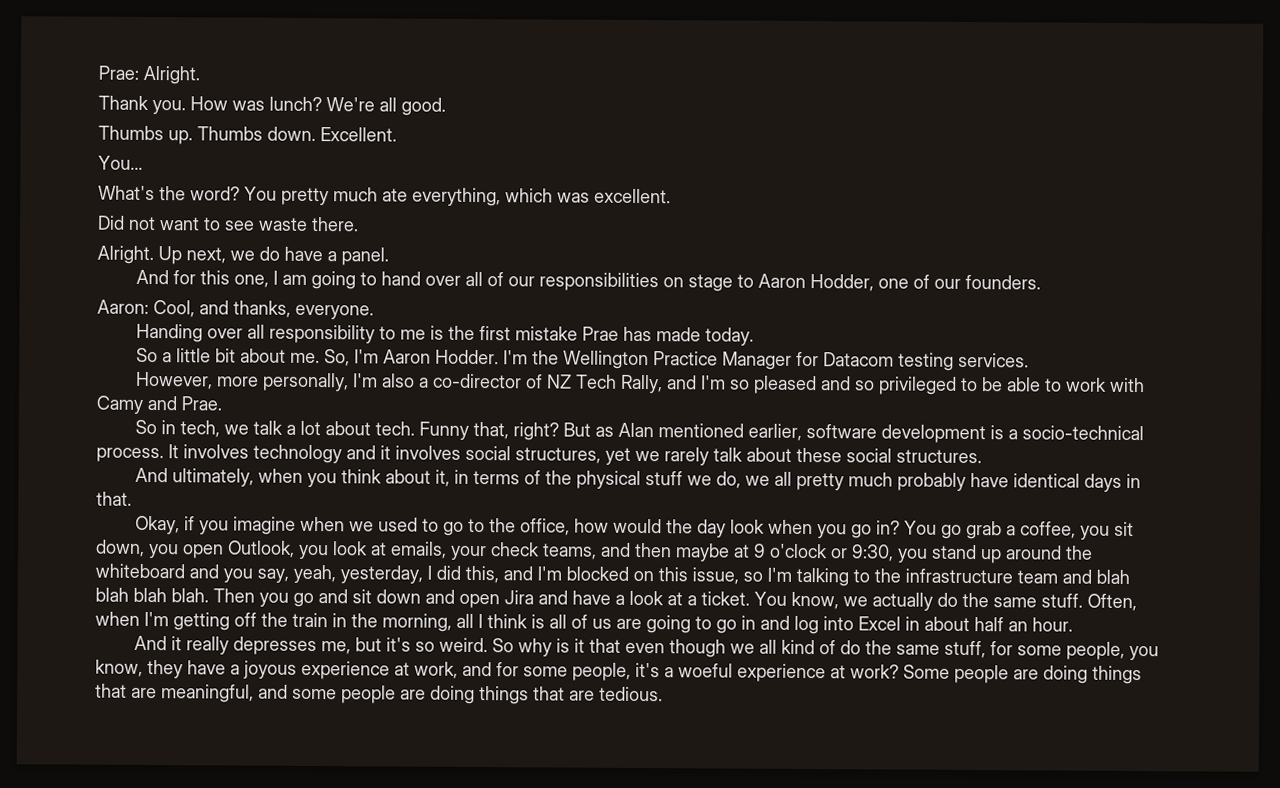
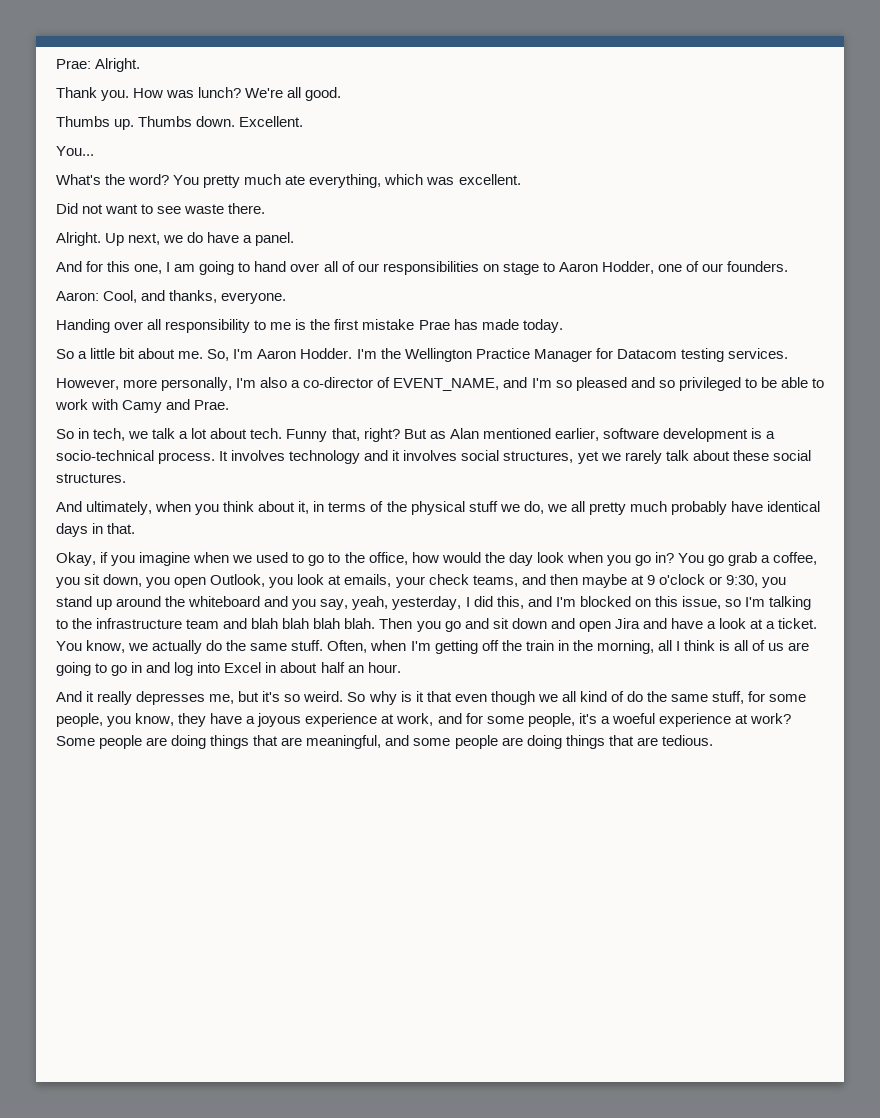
- However, more personally, I'm also a co-director of NZ Tech Rally, and I'm so pleased and so privileged to be able to work with Camy and Prae.
+ However, more personally, I'm also a co-director of EVENT_NAME, and I'm so pleased and so privileged to be able to work with Camy and Prae.

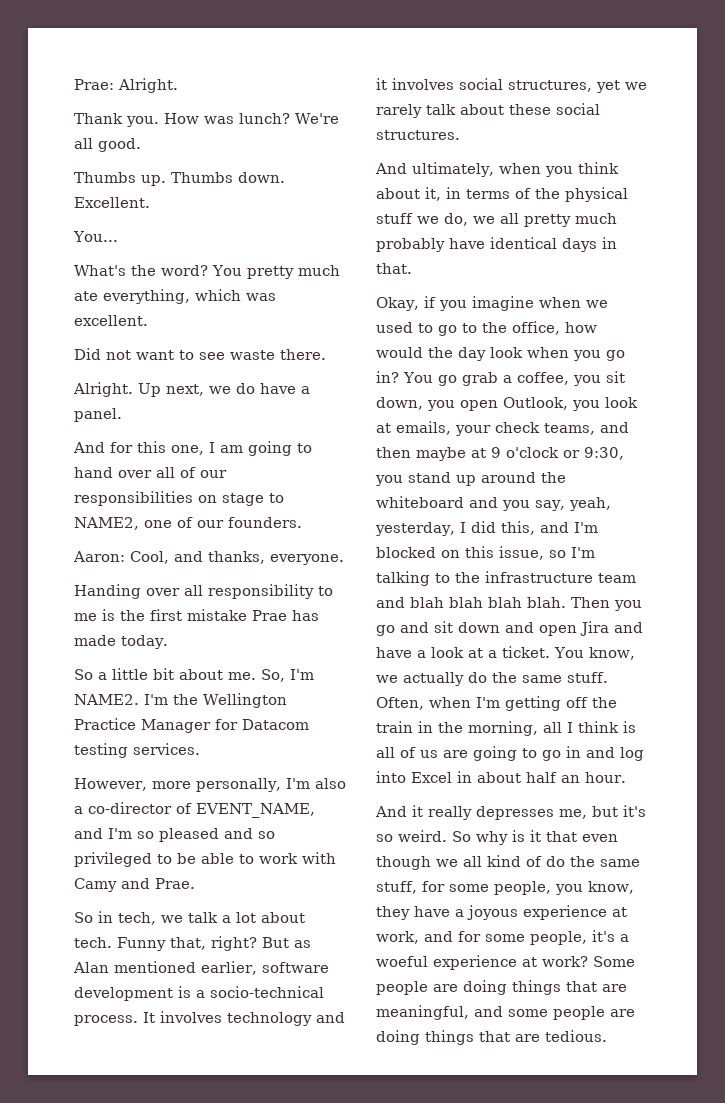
- And for this one, I am going to hand over all of our responsibilities on stage to Aaron Hodder, one of our founders.
+ And for this one, I am going to hand over all of our responsibilities on stage to NAME2, one of our founders.
- So, I'm Aaron Hodder.
+ So, I'm NAME2.

